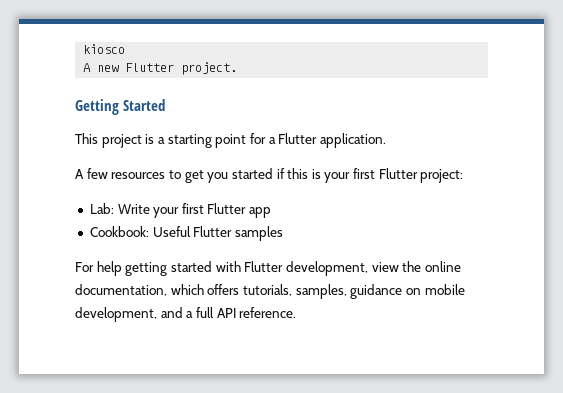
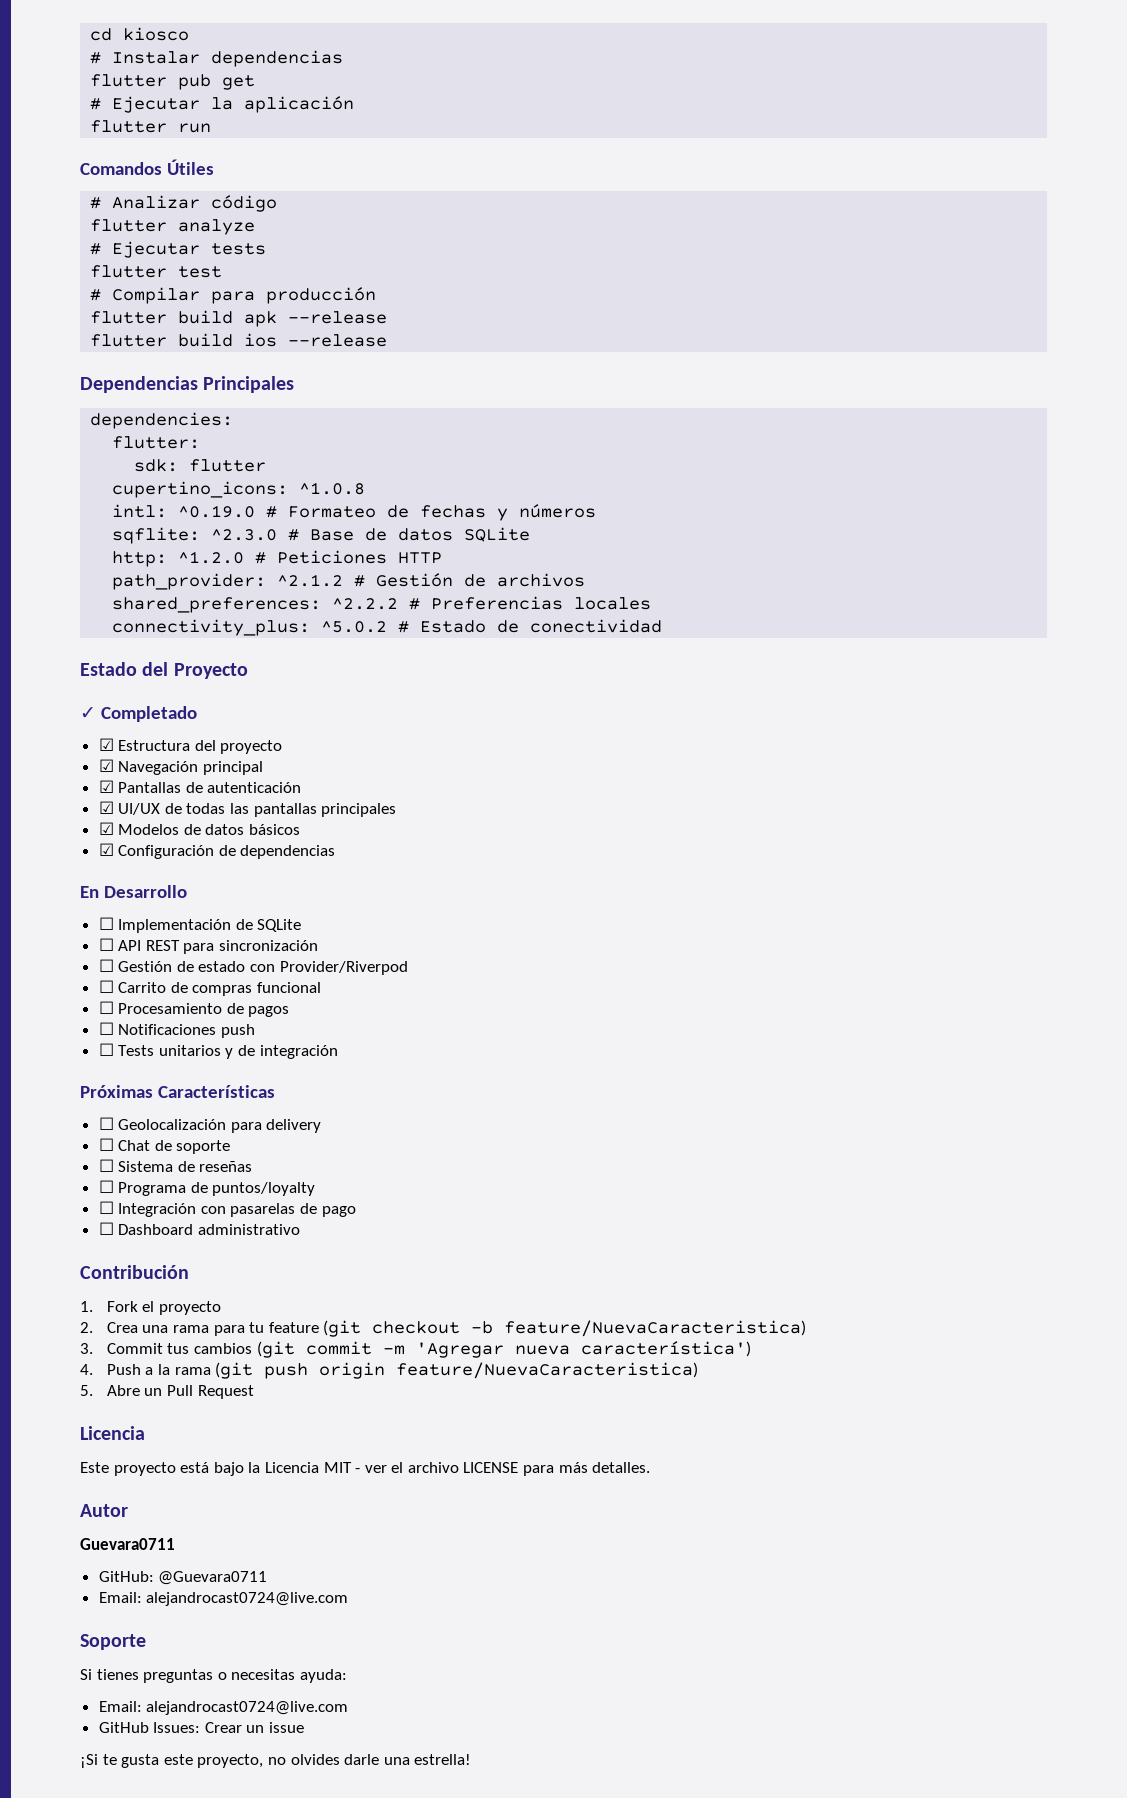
- kiosco
+ cd kiosco
- A new Flutter project.
- Getting Started
- This project is a starting point for a Flutter application.
- A few resources to get you started if this is your first Flutter project:
- Lab: Write your first Flutter app
- Cookbook: Useful Flutter samples
- For help getting started with Flutter development, view the online documentation, which offers tutorials, samples, guidance on mobile development, and a full API reference.
+ # Instalar dependencias
+ flutter pub get
+ # Ejecutar la aplicación
+ flutter run
+ Comandos Útiles
+ # Analizar código
+ flutter analyze
+ # Ejecutar tests
+ flutter test
+ # Compilar para producción
+ flutter build apk --release
+ flutter build ios --release
+ Dependencias Principales
+ dependencies:
+ flutter:
+ sdk: flutter
+ cupertino_icons: ^1.0.8
+ intl: ^0.19.0 # Formateo de fechas y números
+ sqflite: ^2.3.0 # Base de datos SQLite
+ http: ^1.2.0 # Peticiones HTTP
+ path_provider: ^2.1.2 # Gestión de archivos
+ shared_preferences: ^2.2.2 # Preferencias locales
+ connectivity_plus: ^5.0.2 # Estado de conectividad
+ Estado del Proyecto
+ ✓ Completado
+ ☑ Estructura del proyecto
+ ☑ Navegación principal
+ ☑ Pantallas de autenticación
+ ☑ UI/UX de todas las pantallas principales
+ ☑ Modelos de datos básicos
+ ☑ Configuración de dependencias
+ En Desarrollo
+ ☐ Implementación de SQLite
+ ☐ API REST para sincronización
+ ☐ Gestión de estado con Provider/Riverpod
+ ☐ Carrito de compras funcional
+ ☐ Procesamiento de pagos
+ ☐ Notificaciones push
+ ☐ Tests unitarios y de integración
+ Próximas Características
+ ☐ Geolocalización para delivery
+ ☐ Chat de soporte
+ ☐ Sistema de reseñas
+ ☐ Programa de puntos/loyalty
+ ☐ Integración con pasarelas de pago
+ ☐ Dashboard administrativo
+ Contribución
+ 1. Fork el proyecto
+ 2. Crea una rama para tu feature (git checkout -b feature/NuevaCaracteristica)
+ 3. Commit tus cambios (git commit -m 'Agregar nueva característica')
+ 4. Push a la rama (git push origin feature/NuevaCaracteristica)
+ 5. Abre un Pull Request
+ Licencia
+ Este proyecto está bajo la Licencia MIT - ver el archivo LICENSE para más detalles.
+ Autor
+ Guevara0711
+ GitHub: @Guevara0711
+ Email: alejandrocast0724@live.com
+ Soporte
+ Si tienes preguntas o necesitas ayuda:
+ Email: alejandrocast0724@live.com
+ GitHub Issues: Crear un issue
+ ¡Si te gusta este proyecto, no olvides darle una estrella!

